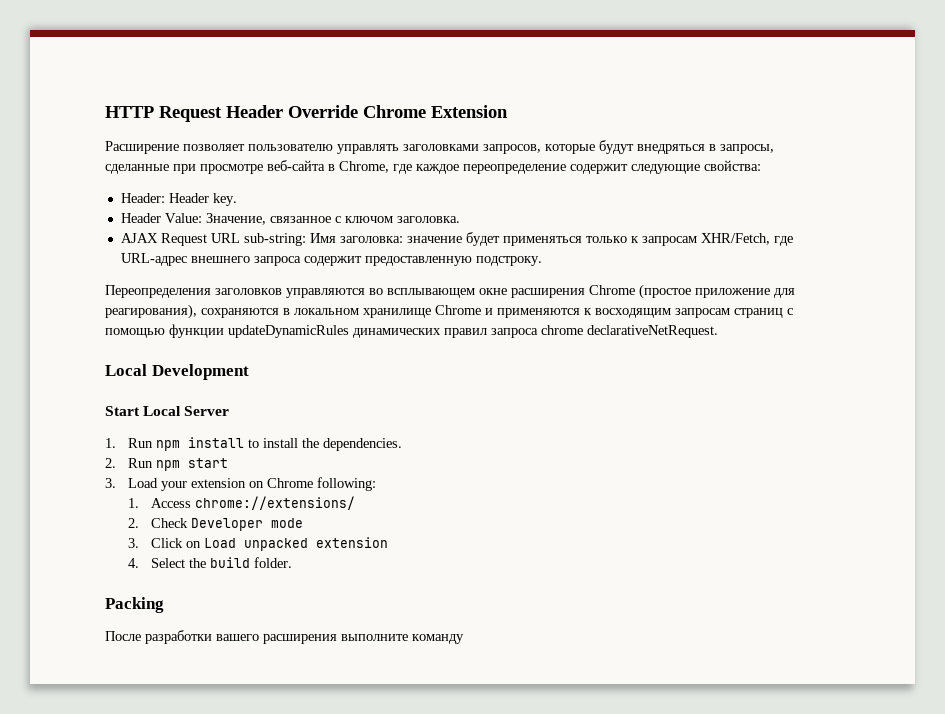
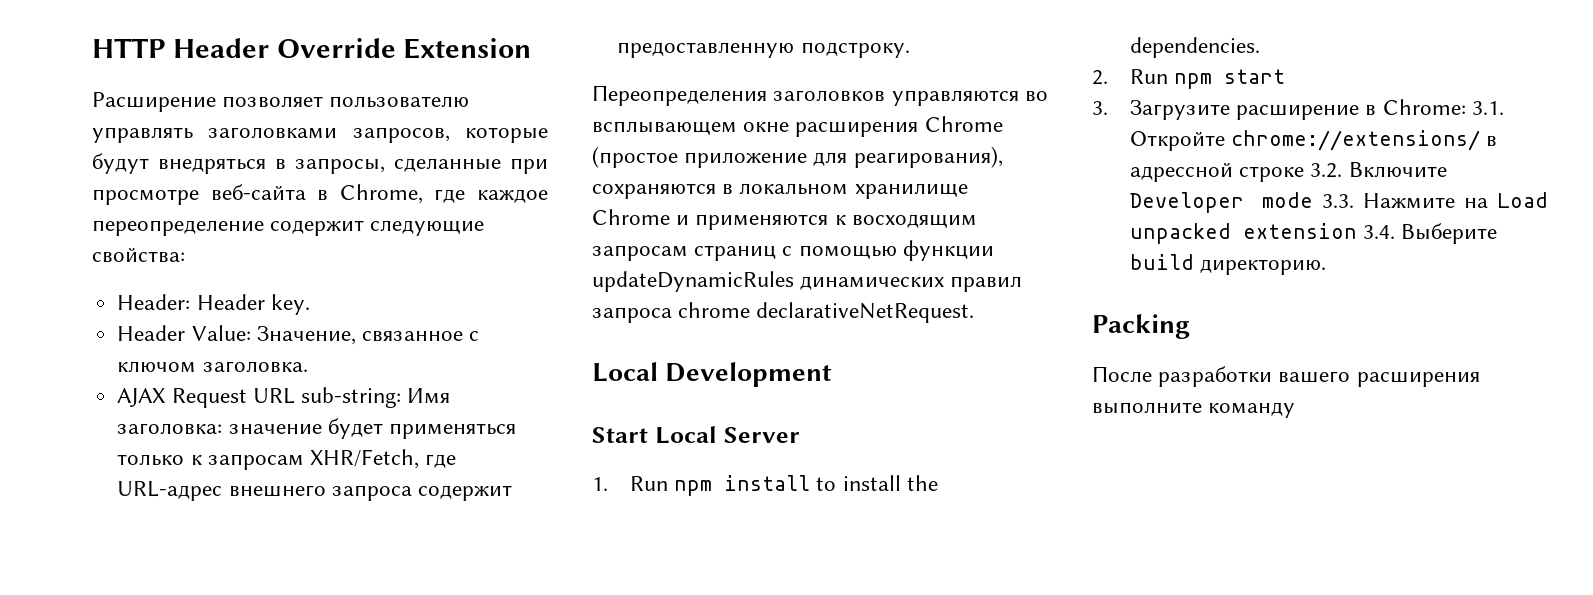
- HTTP Request Header Override Chrome Extension
+ HTTP Header Override Extension
- 3. Load your extension on Chrome following:
- 1. Access chrome://extensions/
- 2. Check Developer mode
- 3. Click on Load unpacked extension
- 4. Select the build folder.
+ 3. Загрузите расширение в Chrome: 3.1. Откройте chrome://extensions/ в адрессной строке 3.2. Включите Developer mode 3.3. Нажмите на Load unpacked extension 3.4. Выберите build директорию.

